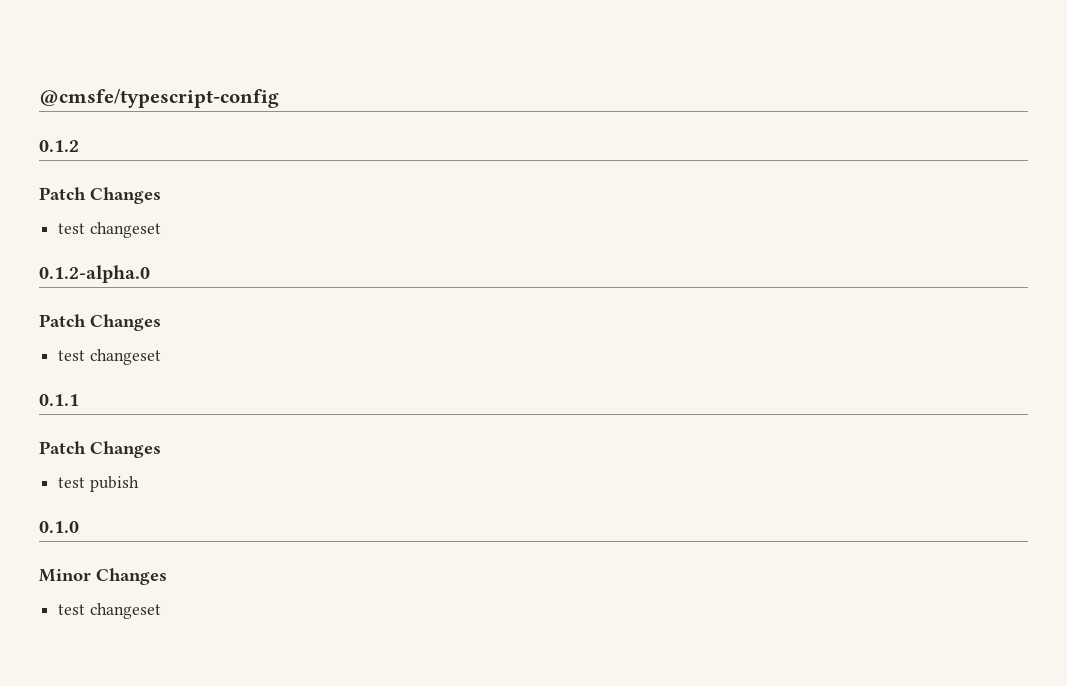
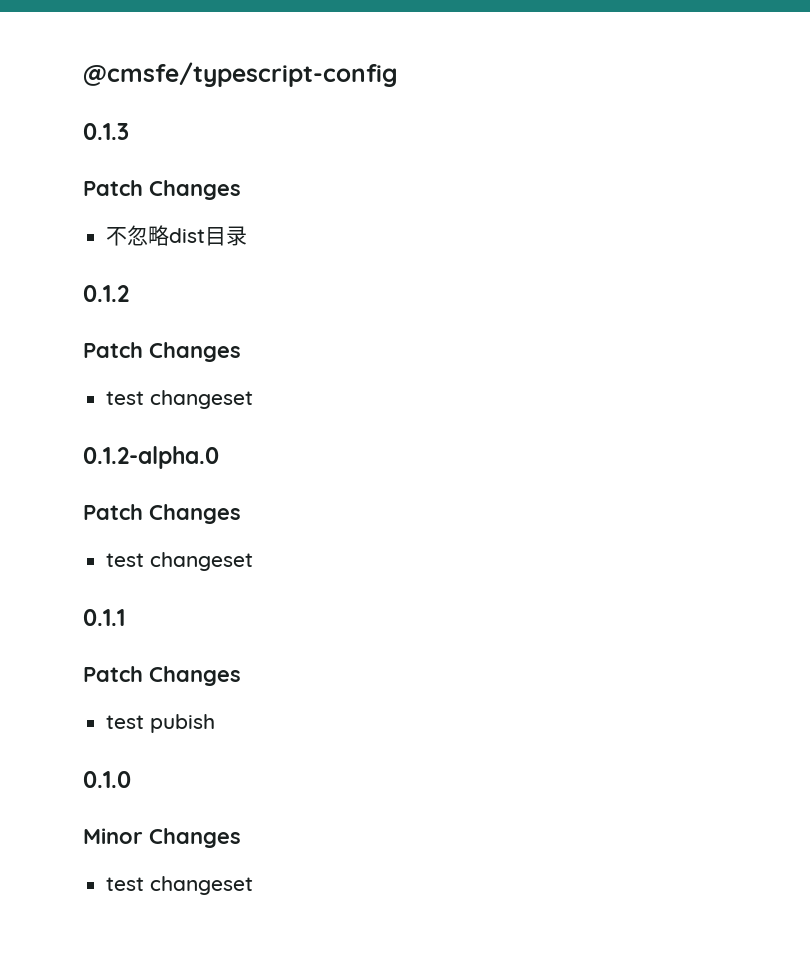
+ 0.1.3
+ Patch Changes
+ 不忽略dist目录

